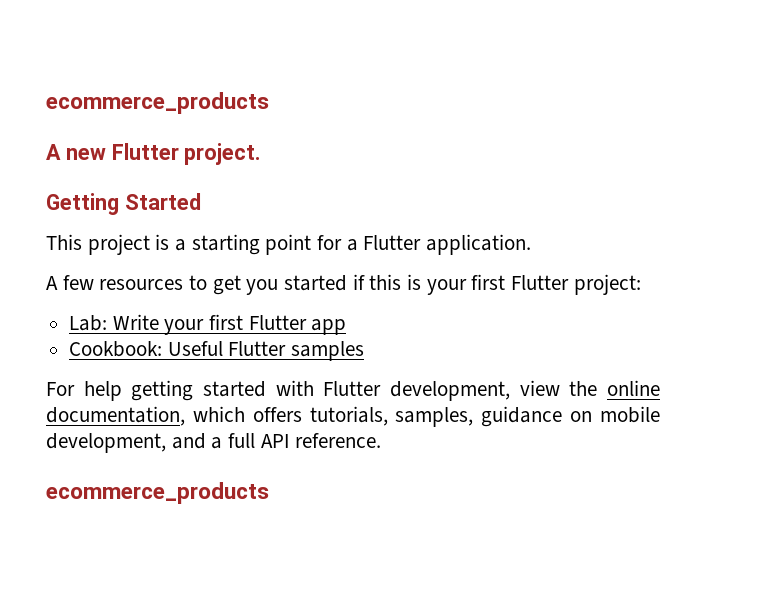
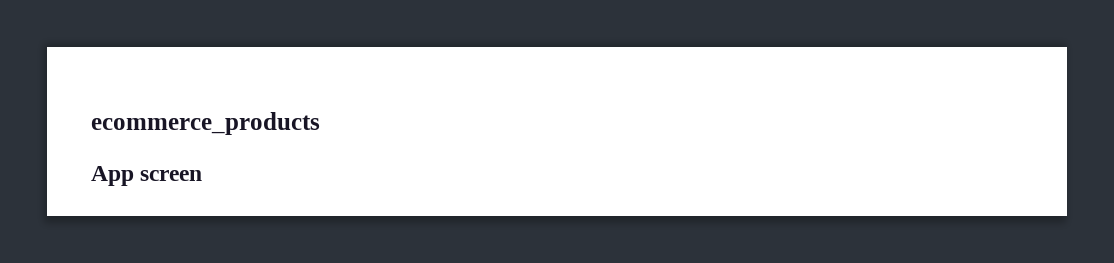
- A new Flutter project.
- Getting Started
- This project is a starting point for a Flutter application.
- A few resources to get you started if this is your first Flutter project:
- Lab: Write your first Flutter app
- Cookbook: Useful Flutter samples
- For help getting started with Flutter development, view the online documentation, which offers tutorials, samples, guidance on mobile development, and a full API reference.
- ecommerce_products
+ App screen

